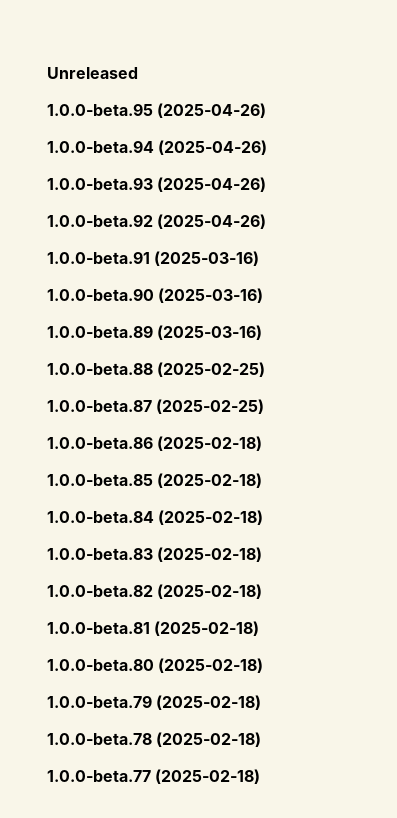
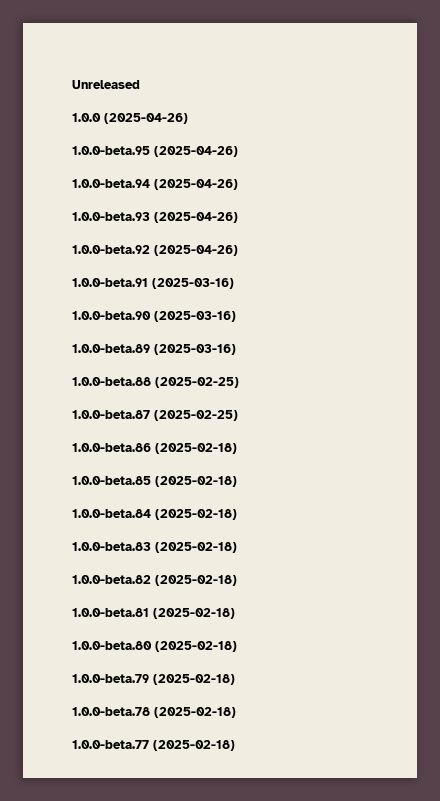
+ 1.0.0 (2025-04-26)

